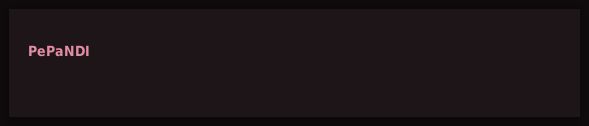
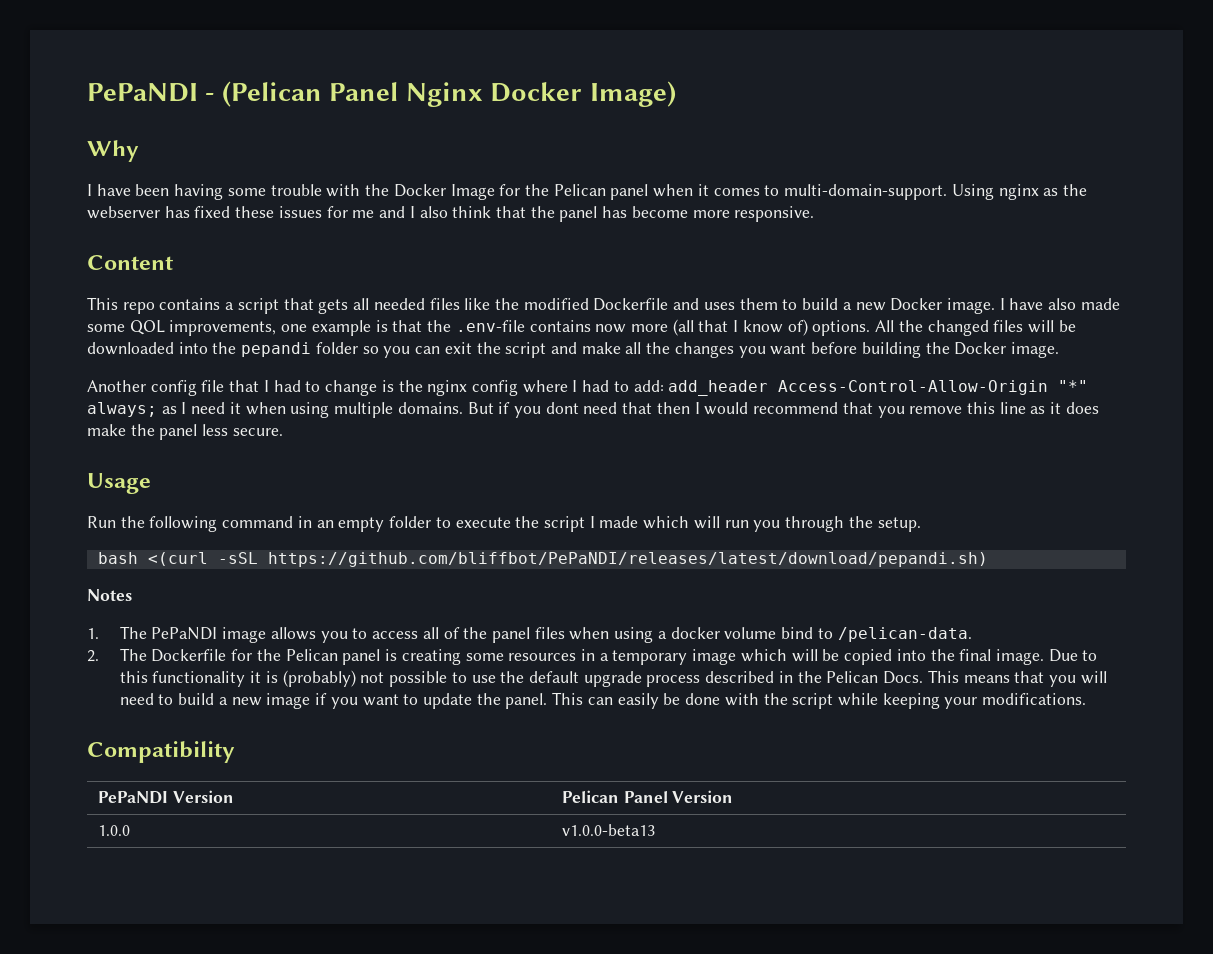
- PePaNDI
+ PePaNDI - (Pelican Panel Nginx Docker Image)
+ Why
+ I have been having some trouble with the Docker Image for the Pelican panel when it comes to multi-domain-support. Using nginx as the webserver has fixed these issues for me and I also think that the panel has become more responsive.
+ Content
+ This repo contains a script that gets all needed files like the modified Dockerfile and uses them to build a new Docker image. I have also made some QOL improvements, one example is that the .env-file contains now more (all that I know of) options. All the changed files will be downloaded into the pepandi folder so you can exit the script and make all the changes you want before building the Docker image.
+ Another config file that I had to change is the nginx config where I had to add: add_header Access-Control-Allow-Origin "*" always; as I need it when using multiple domains. But if you dont need that then I would recommend that you remove this line as it does make the panel less secure.
+ Usage
+ Run the following command in an empty folder to execute the script I made which will run you through the setup.
+ bash <(curl -sSL https://github.com/bliffbot/PePaNDI/releases/latest/download/pepandi.sh)
+ Notes
+ 1. The PePaNDI image allows you to access all of the panel files when using a docker volume bind to /pelican-data.
+ 2. The Dockerfile for the Pelican panel is creating some resources in a temporary image which will be copied into the final image. Due to this functionality it is (probably) not possible to use the default upgrade process described in the Pelican Docs. This means that you will need to build a new image if you want to update the panel. This can easily be done with the script while keeping your modifications.
+ Compatibility
+ PePaNDI Version | Pelican Panel Version
+ 1.0.0 | v1.0.0-beta13

